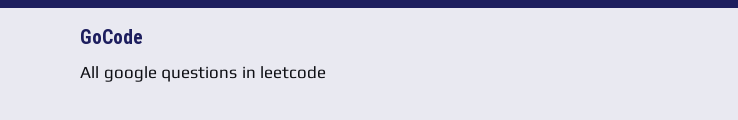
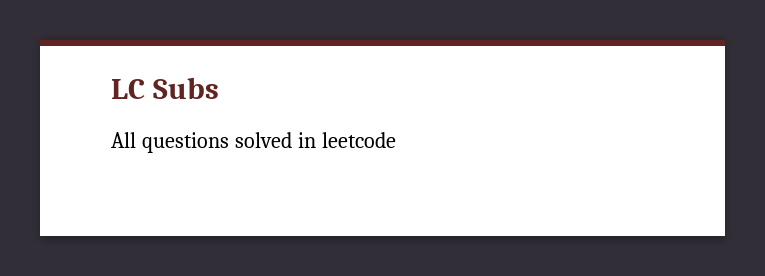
- GoCode
+ LC Subs
- All google questions in leetcode
+ All questions solved in leetcode

